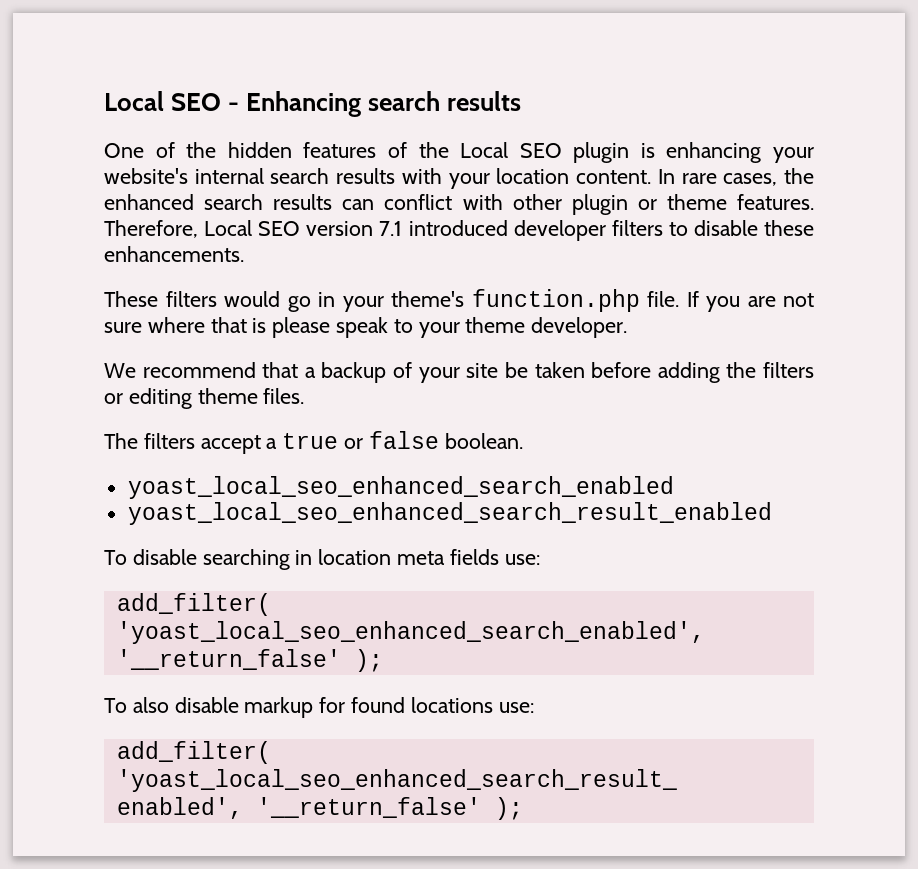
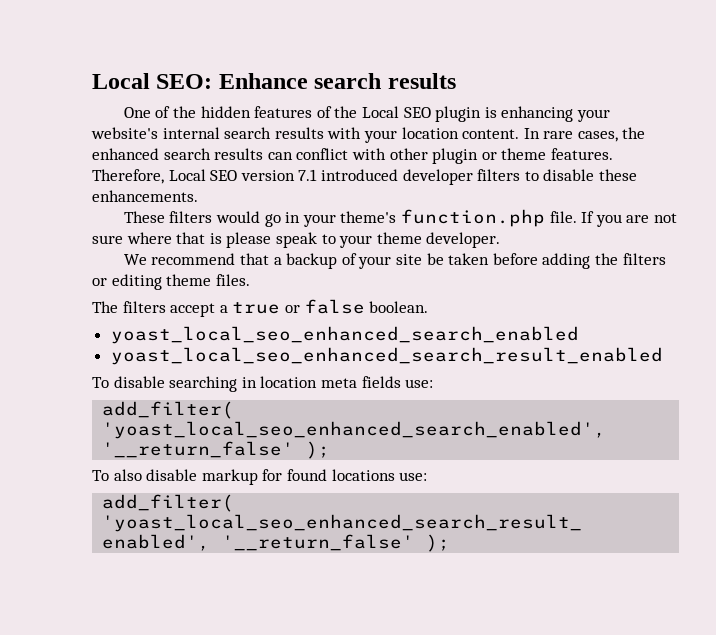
- Local SEO - Enhancing search results
+ Local SEO: Enhance search results

